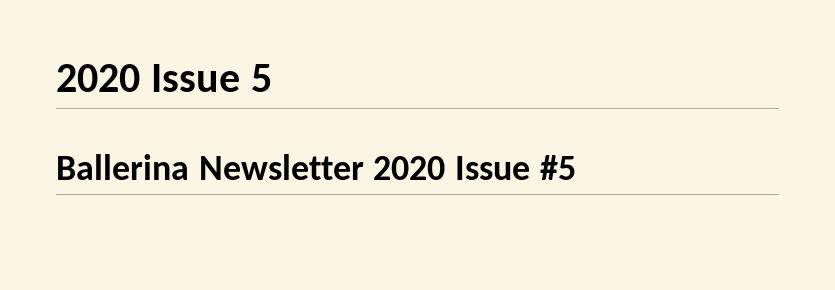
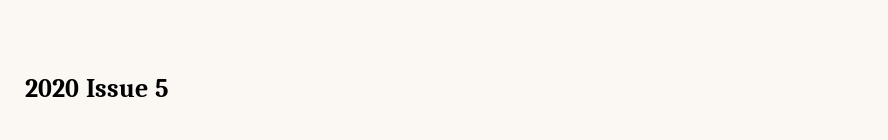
- Ballerina Newsletter 2020 Issue #5

